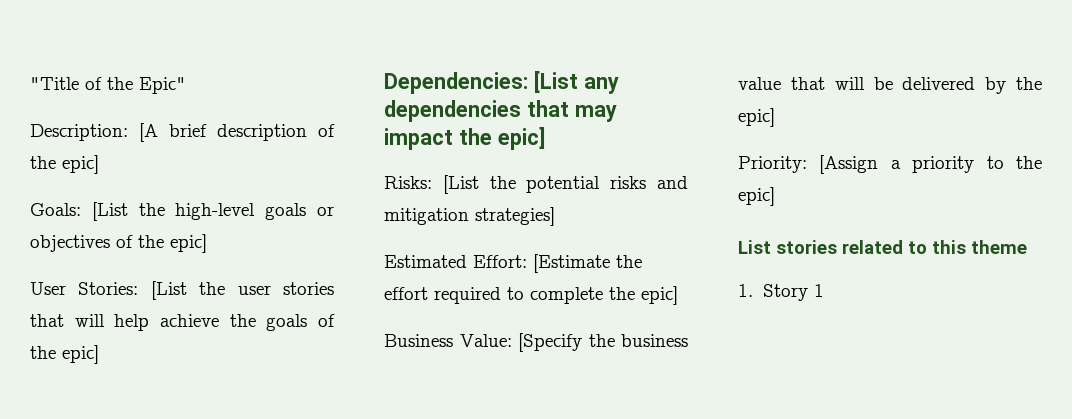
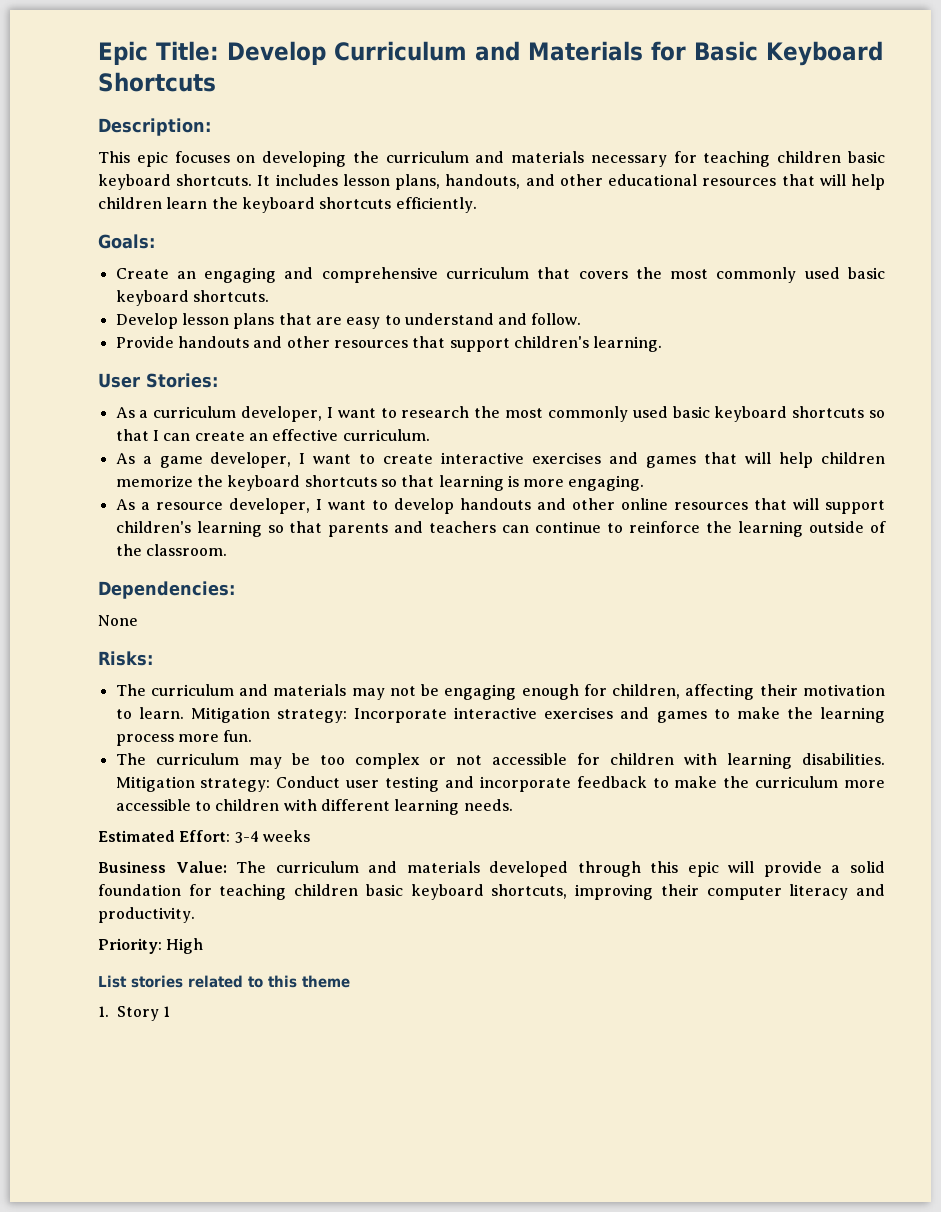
- "Title of the Epic"
- Description: [A brief description of the epic]
- Goals: [List the high-level goals or objectives of the epic]
- User Stories: [List the user stories that will help achieve the goals of the epic]
+ Epic Title: Develop Curriculum and Materials for Basic Keyboard Shortcuts
+ Description:
+ This epic focuses on developing the curriculum and materials necessary for teaching children basic keyboard shortcuts. It includes lesson plans, handouts, and other educational resources that will help children learn the keyboard shortcuts efficiently.
+ Goals:
+ Create an engaging and comprehensive curriculum that covers the most commonly used basic keyboard shortcuts.
+ Develop lesson plans that are easy to understand and follow.
+ Provide handouts and other resources that support children's learning.
+ User Stories:
+ As a curriculum developer, I want to research the most commonly used basic keyboard shortcuts so that I can create an effective curriculum.
+ As a game developer, I want to create interactive exercises and games that will help children memorize the keyboard shortcuts so that learning is more engaging.
+ As a resource developer, I want to develop handouts and other online resources that will support children's learning so that parents and teachers can continue to reinforce the learning outside of the classroom.
- Dependencies: [List any dependencies that may impact the epic]
- Risks: [List the potential risks and mitigation strategies]
- Estimated Effort: [Estimate the effort required to complete the epic]
- Business Value: [Specify the business value that will be delivered by the epic]
- Priority: [Assign a priority to the epic]
+ Dependencies:
+ None
+ Risks:
+ The curriculum and materials may not be engaging enough for children, affecting their motivation to learn. Mitigation strategy: Incorporate interactive exercises and games to make the learning process more fun.
+ The curriculum may be too complex or not accessible for children with learning disabilities. Mitigation strategy: Conduct user testing and incorporate feedback to make the curriculum more accessible to children with different learning needs.
+ Estimated Effort: 3-4 weeks
+ Business Value: The curriculum and materials developed through this epic will provide a solid foundation for teaching children basic keyboard shortcuts, improving their computer literacy and productivity.
+ Priority: High

